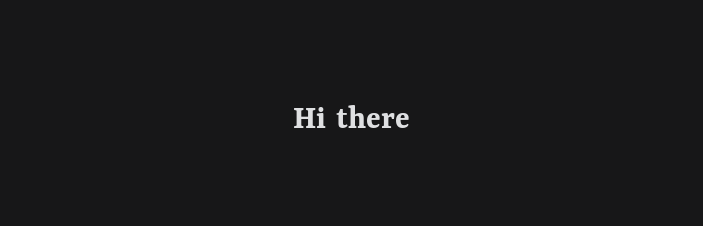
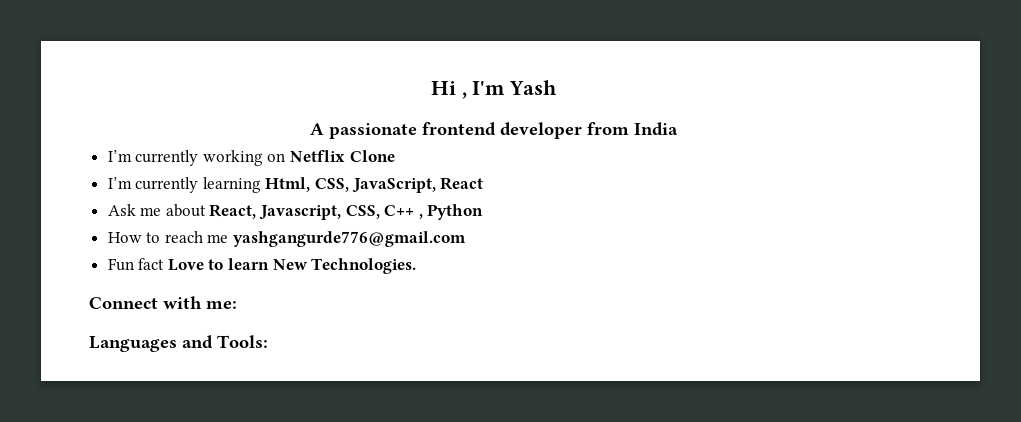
- Hi there
+ Hi , I'm Yash
+ A passionate frontend developer from India
+ I’m currently working on Netflix Clone
+ I’m currently learning Html, CSS, JavaScript, React
+ Ask me about React, Javascript, CSS, C++ , Python
+ How to reach me yashgangurde776@gmail.com
+ Fun fact Love to learn New Technologies.
+ Connect with me:
+ Languages and Tools:

